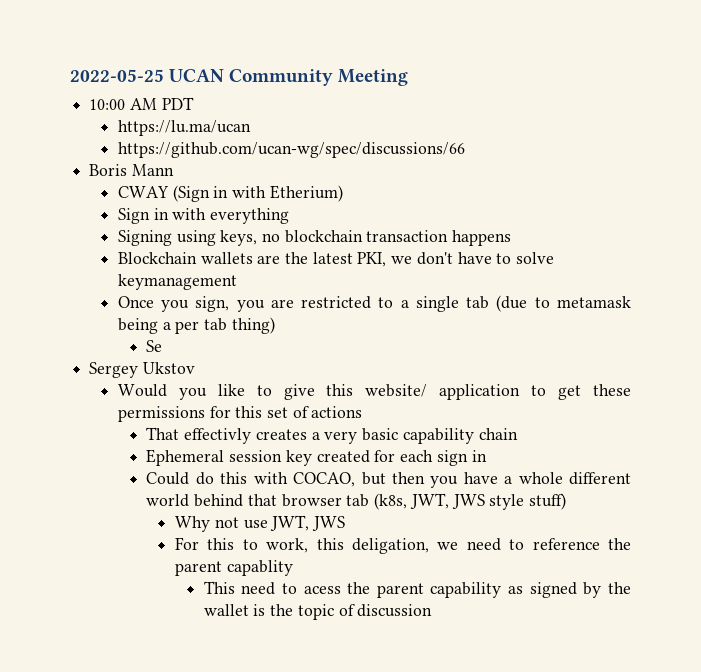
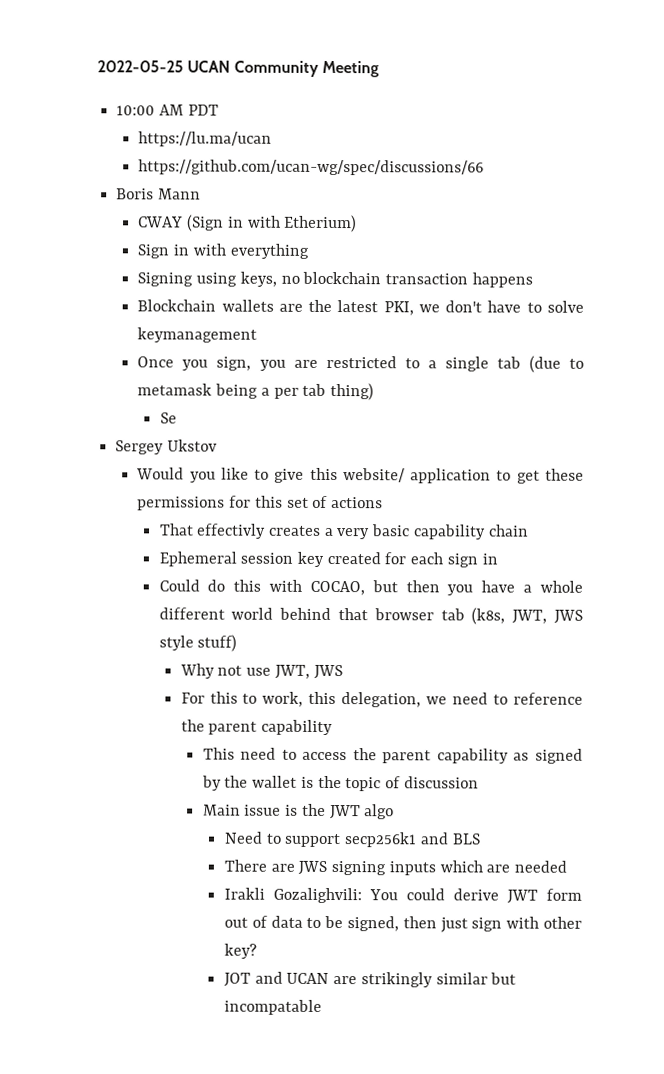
- For this to work, this deligation, we need to reference the parent capablity
+ For this to work, this delegation, we need to reference the parent capability
- This need to acess the parent capability as signed by the wallet is the topic of discussion
+ This need to access the parent capability as signed by the wallet is the topic of discussion
+ Main issue is the JWT algo
+ Need to support secp256k1 and BLS
+ There are JWS signing inputs which are needed
+ Irakli Gozalighvili: You could derive JWT form out of data to be signed, then just sign with other key?
+ JOT and UCAN are strikingly similar but incompatable

